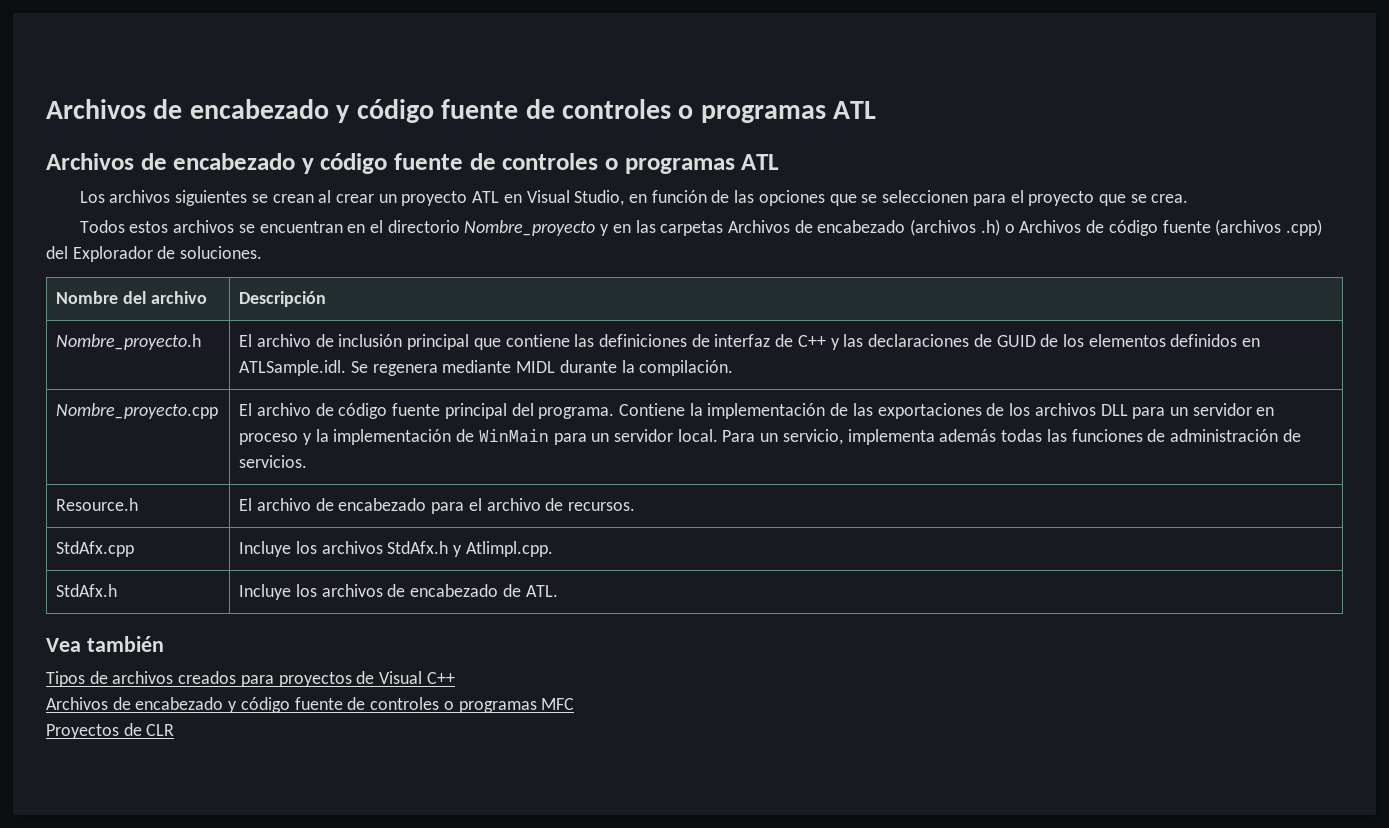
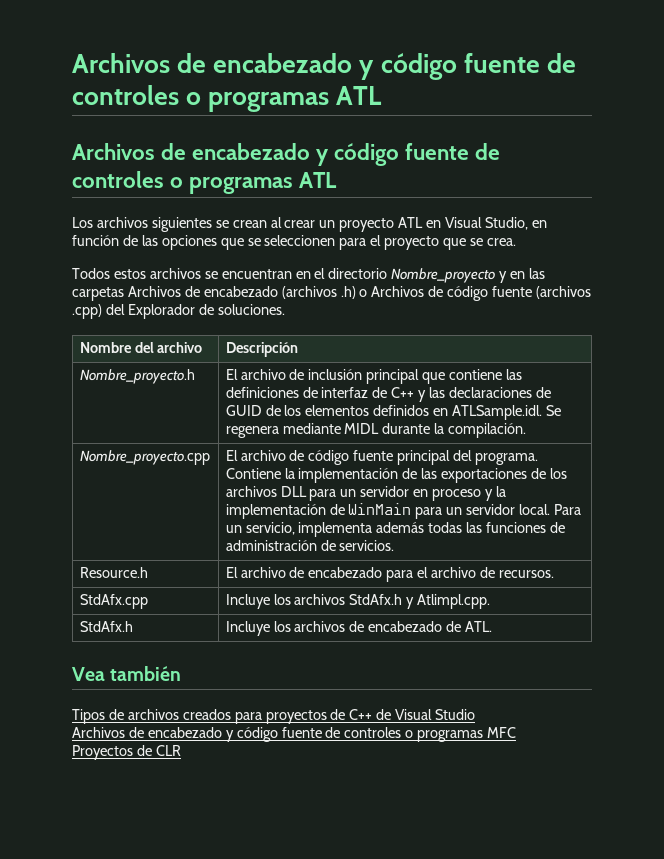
- Tipos de archivos creados para proyectos de Visual C++
+ Tipos de archivos creados para proyectos de C++ de Visual Studio

